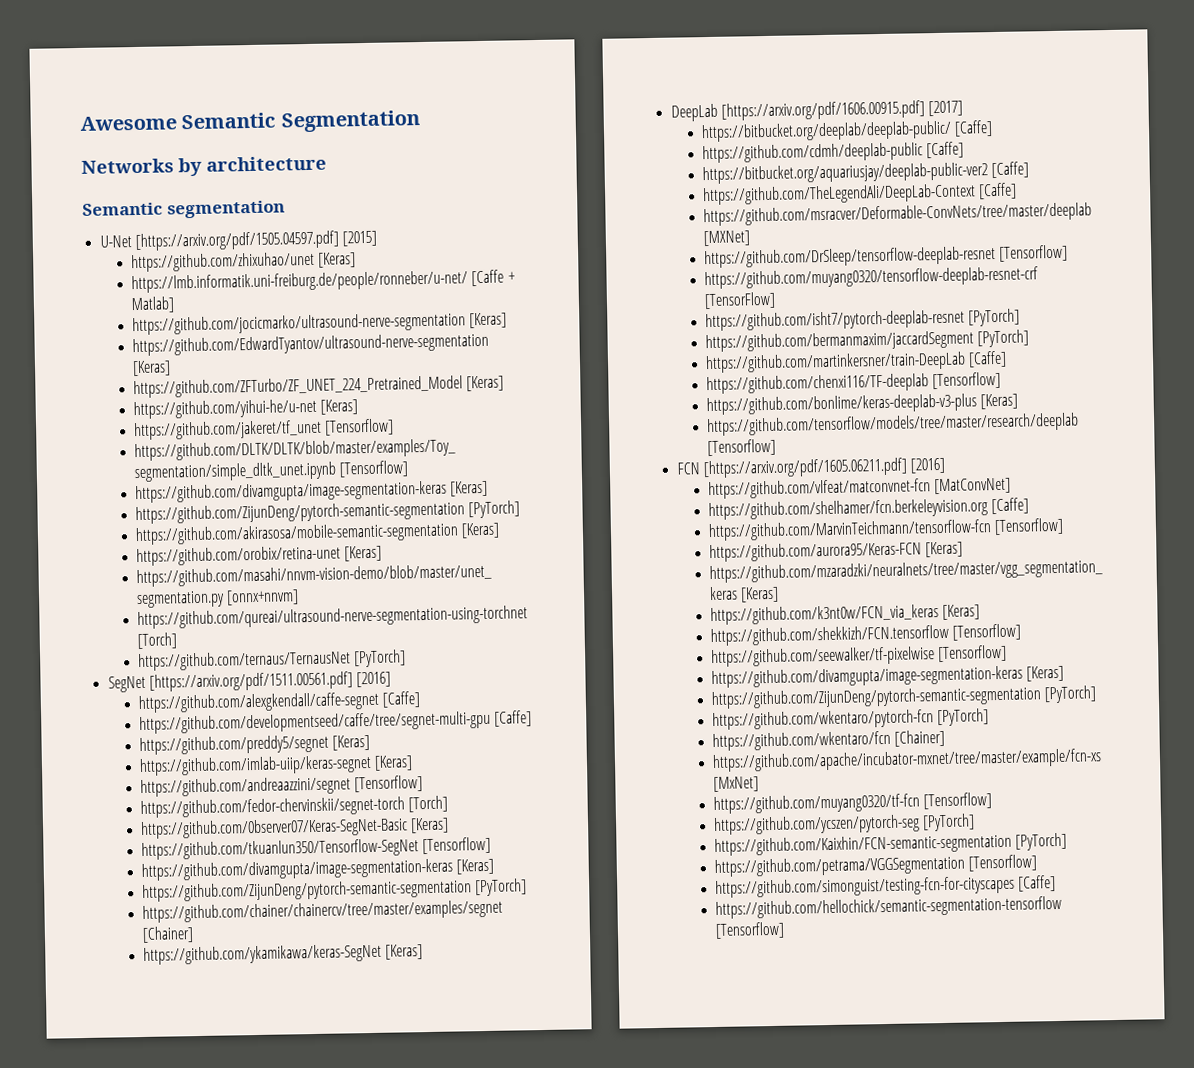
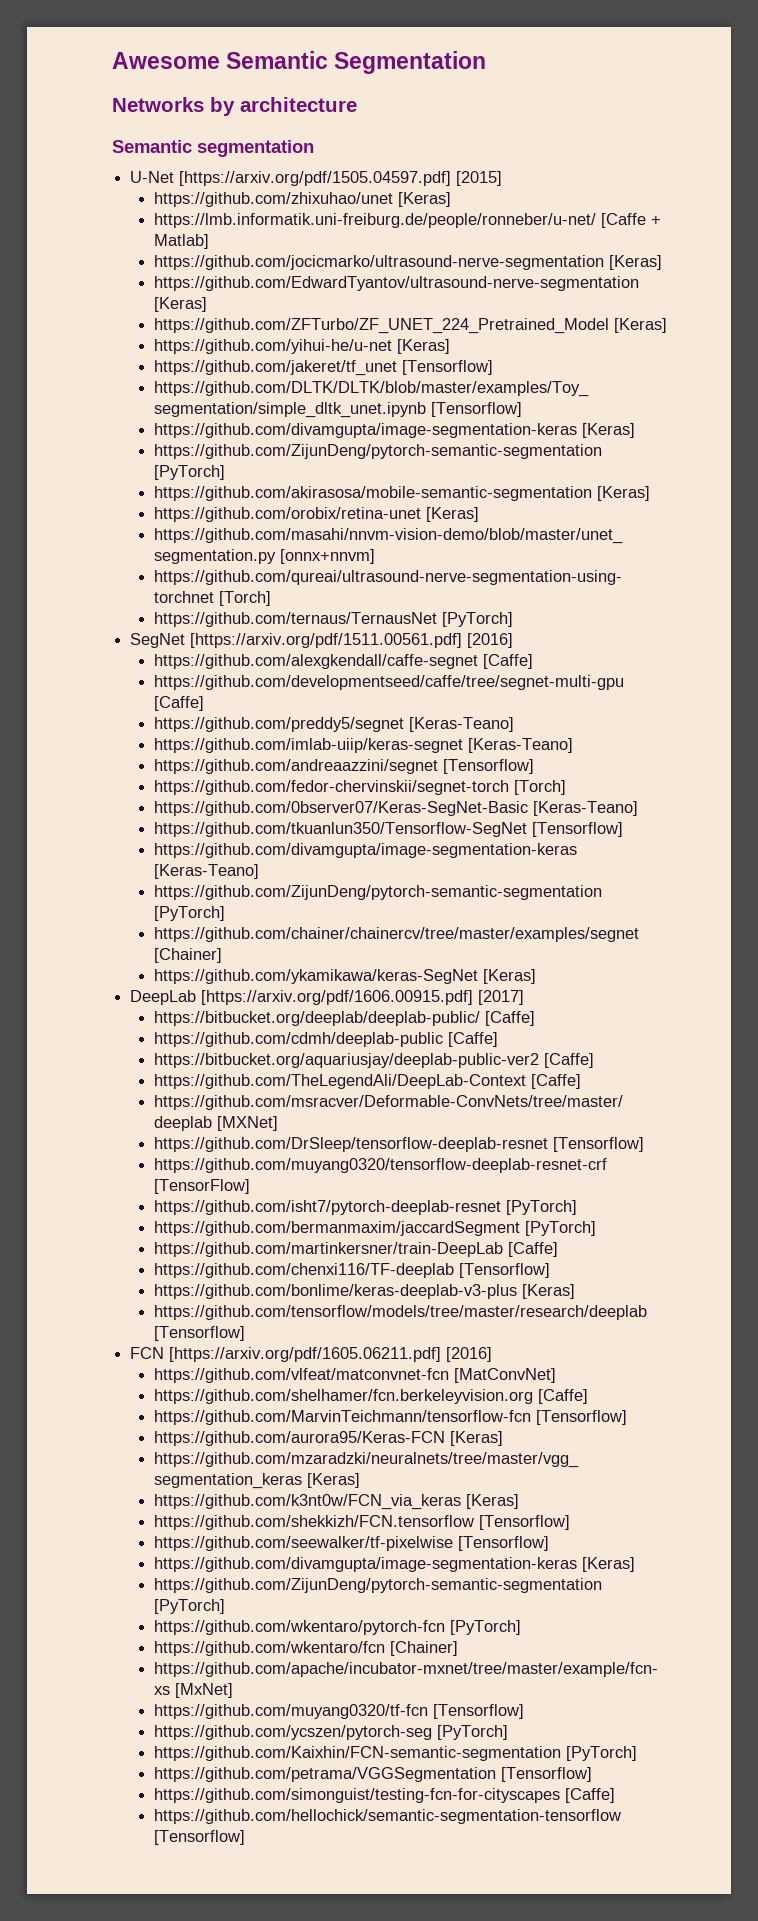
- https://github.com/preddy5/segnet [Keras]
+ https://github.com/preddy5/segnet [Keras-Teano]
- https://github.com/imlab-uiip/keras-segnet [Keras]
+ https://github.com/imlab-uiip/keras-segnet [Keras-Teano]
- https://github.com/0bserver07/Keras-SegNet-Basic [Keras]
+ https://github.com/0bserver07/Keras-SegNet-Basic [Keras-Teano]
  https://github.com/tkuanlun350/Tensorflow-SegNet [Tensorflow]
- https://github.com/divamgupta/image-segmentation-keras [Keras]
+ https://github.com/divamgupta/image-segmentation-keras [Keras-Teano]

